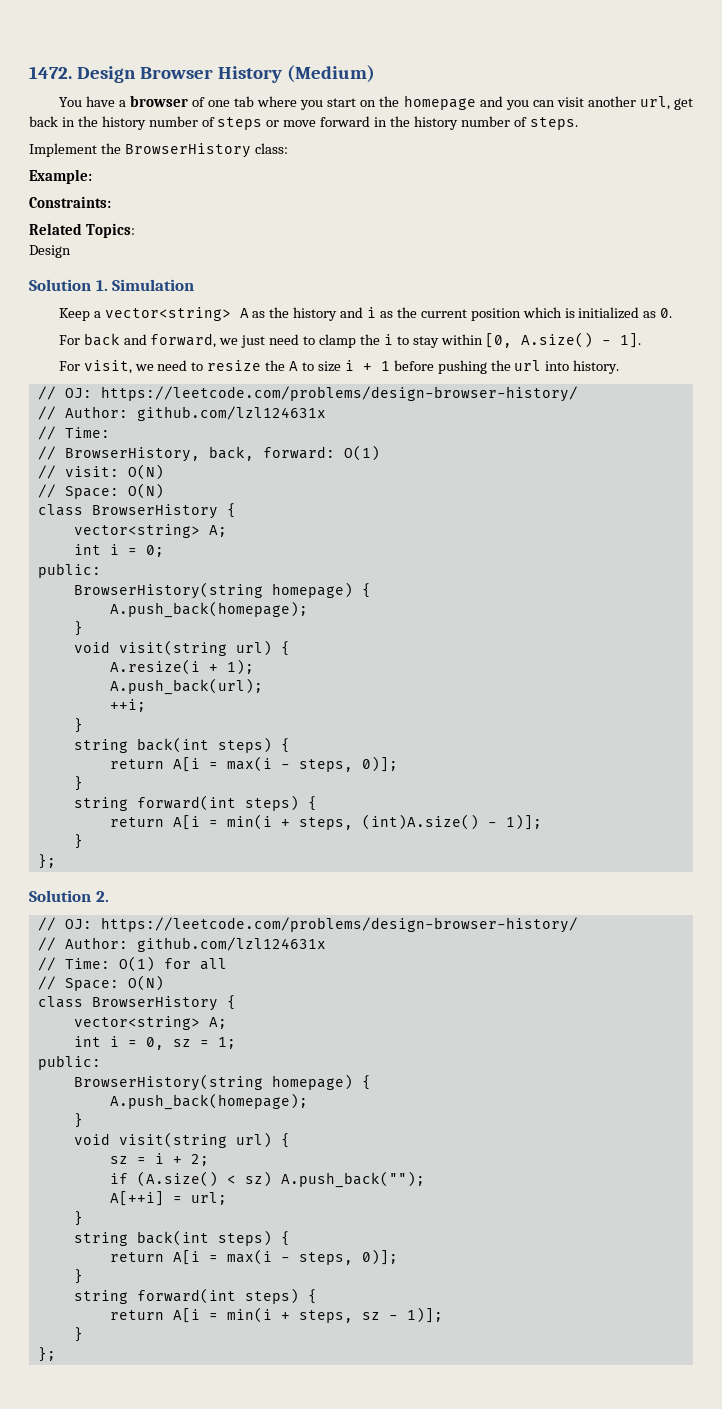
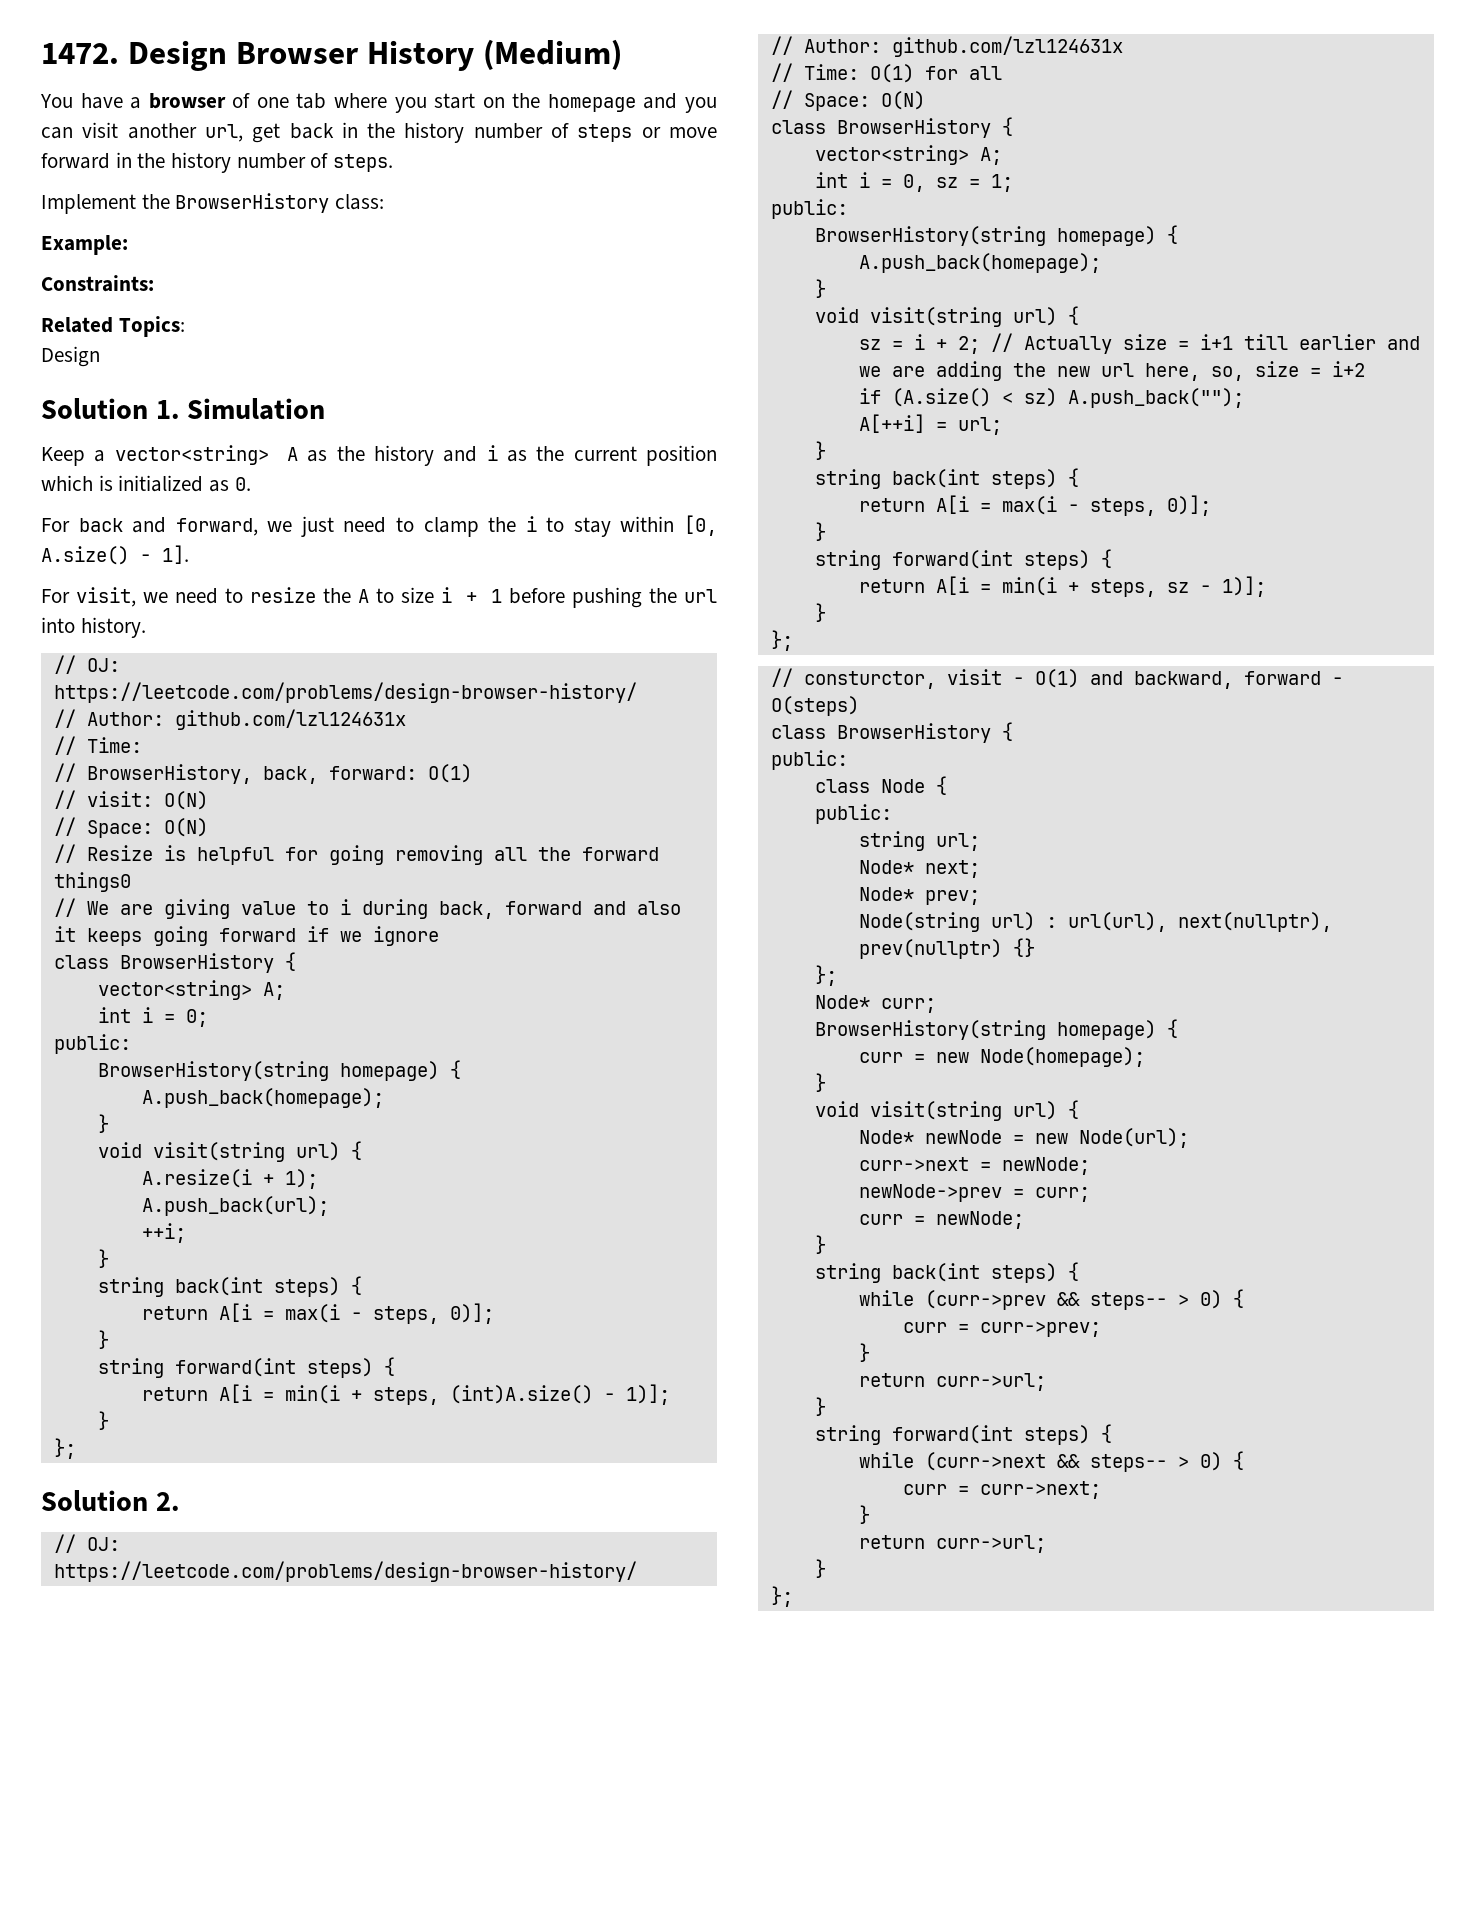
+ // Resize is helpful for going removing all the forward things0
+ // We are giving value to i during back, forward and also it keeps going forward if we ignore
- sz = i + 2;
+ sz = i + 2; // Actually size = i+1 till earlier and we are adding the new url here, so, size = i+2
+ // consturctor, visit - O(1) and backward, forward - O(steps)
+ class BrowserHistory {
+ public:
+ class Node {
+ public:
+ string url;
+ Node* next;
+ Node* prev;
+ Node(string url) : url(url), next(nullptr), prev(nullptr) {}
+ };
+ Node* curr;
+ BrowserHistory(string homepage) {
+ curr = new Node(homepage);
+ }
+ void visit(string url) {
+ Node* newNode = new Node(url);
+ curr->next = newNode;
+ newNode->prev = curr;
+ curr = newNode;
+ }
+ string back(int steps) {
+ while (curr->prev && steps-- > 0) {
+ curr = curr->prev;
+ }
+ return curr->url;
+ }
+ string forward(int steps) {
+ while (curr->next && steps-- > 0) {
+ curr = curr->next;
+ }
+ return curr->url;
+ }
+ };

